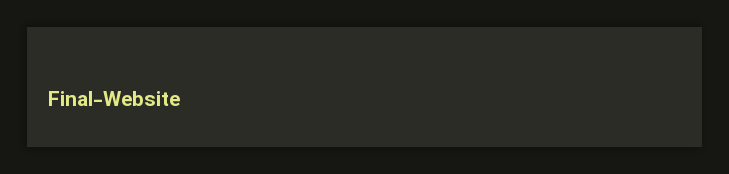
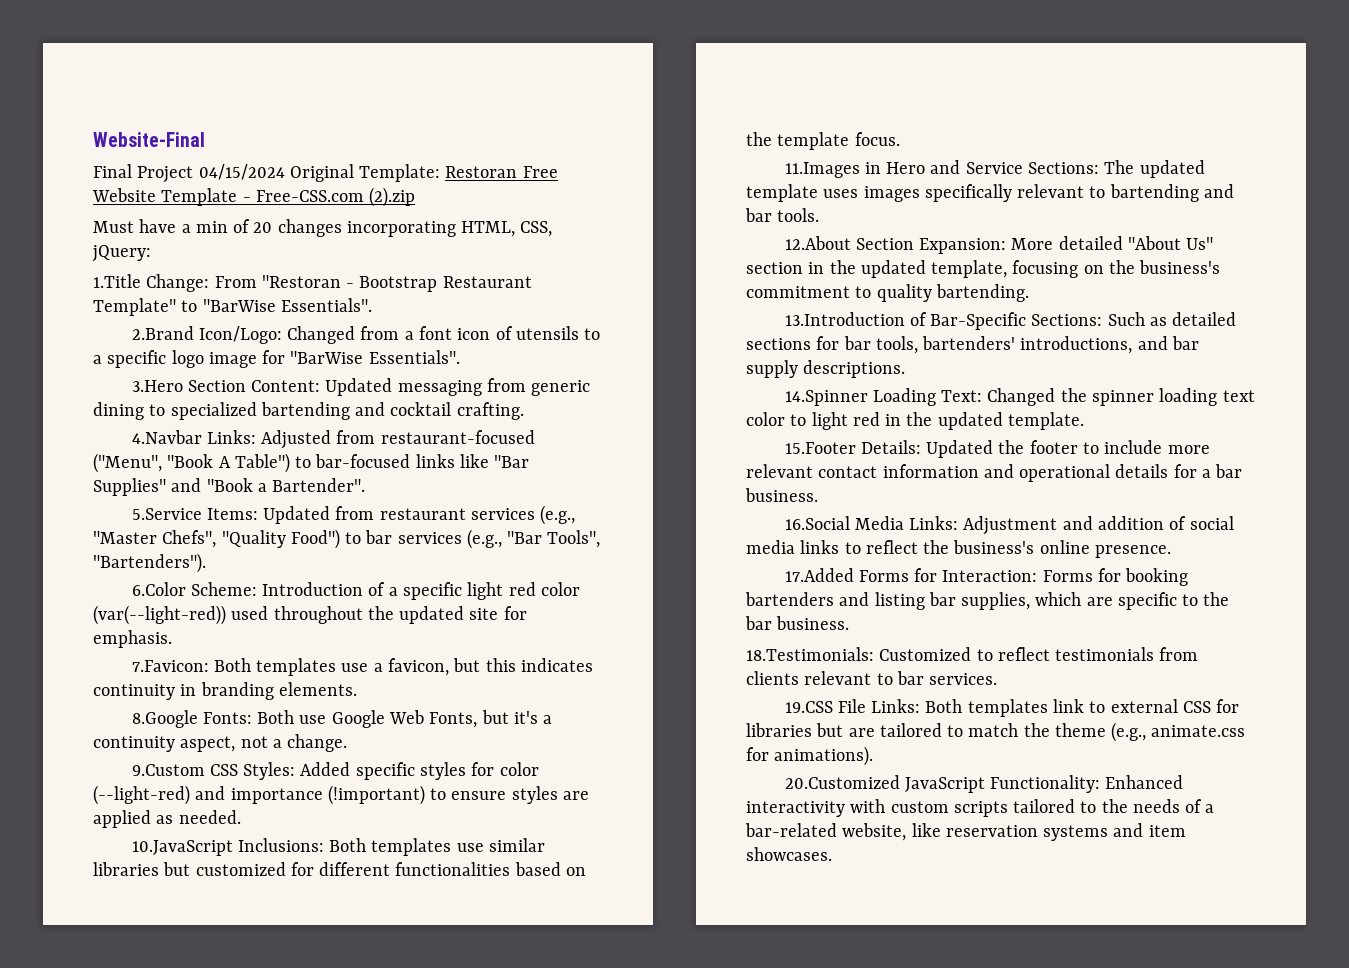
- Final-Website
+ Website-Final
+ Final Project 04/15/2024 Original Template: Restoran Free Website Template - Free-CSS.com (2).zip
+ Must have a min of 20 changes incorporating HTML, CSS, jQuery:
+ 1.Title Change: From "Restoran - Bootstrap Restaurant Template" to "BarWise Essentials".
+ 2.Brand Icon/Logo: Changed from a font icon of utensils to a specific logo image for "BarWise Essentials".
+ 3.Hero Section Content: Updated messaging from generic dining to specialized bartending and cocktail crafting.
+ 4.Navbar Links: Adjusted from restaurant-focused ("Menu", "Book A Table") to bar-focused links like "Bar Supplies" and "Book a Bartender".
+ 5.Service Items: Updated from restaurant services (e.g., "Master Chefs", "Quality Food") to bar services (e.g., "Bar Tools", "Bartenders").
+ 6.Color Scheme: Introduction of a specific light red color (var(--light-red)) used throughout the updated site for emphasis.
+ 7.Favicon: Both templates use a favicon, but this indicates continuity in branding elements.
+ 8.Google Fonts: Both use Google Web Fonts, but it's a continuity aspect, not a change.
+ 9.Custom CSS Styles: Added specific styles for color (--light-red) and importance (!important) to ensure styles are applied as needed.
+ 10.JavaScript Inclusions: Both templates use similar libraries but customized for different functionalities based on the template focus.
+ 11.Images in Hero and Service Sections: The updated template uses images specifically relevant to bartending and bar tools.
+ 12.About Section Expansion: More detailed "About Us" section in the updated template, focusing on the business's commitment to quality bartending.
+ 13.Introduction of Bar-Specific Sections: Such as detailed sections for bar tools, bartenders' introductions, and bar supply descriptions.
+ 14.Spinner Loading Text: Changed the spinner loading text color to light red in the updated template.
+ 15.Footer Details: Updated the footer to include more relevant contact information and operational details for a bar business.
+ 16.Social Media Links: Adjustment and addition of social media links to reflect the business's online presence.
+ 17.Added Forms for Interaction: Forms for booking bartenders and listing bar supplies, which are specific to the bar business.
+ 18.Testimonials: Customized to reflect testimonials from clients relevant to bar services.
+ 19.CSS File Links: Both templates link to external CSS for libraries but are tailored to match the theme (e.g., animate.css for animations).
+ 20.Customized JavaScript Functionality: Enhanced interactivity with custom scripts tailored to the needs of a bar-related website, like reservation systems and item showcases.

